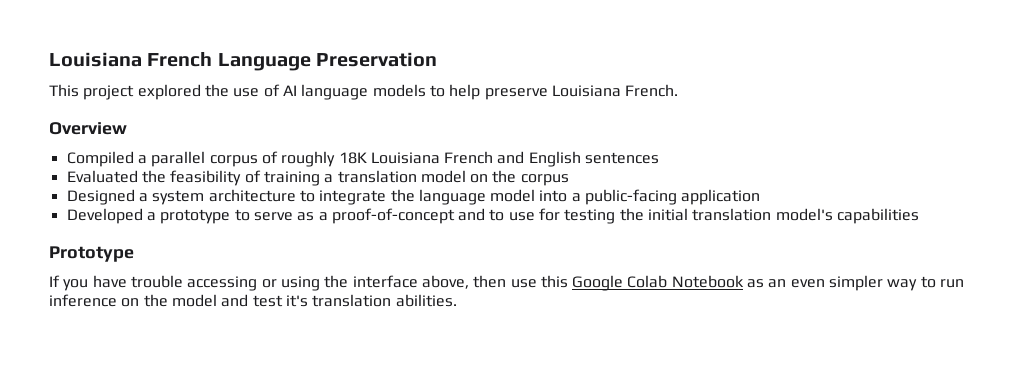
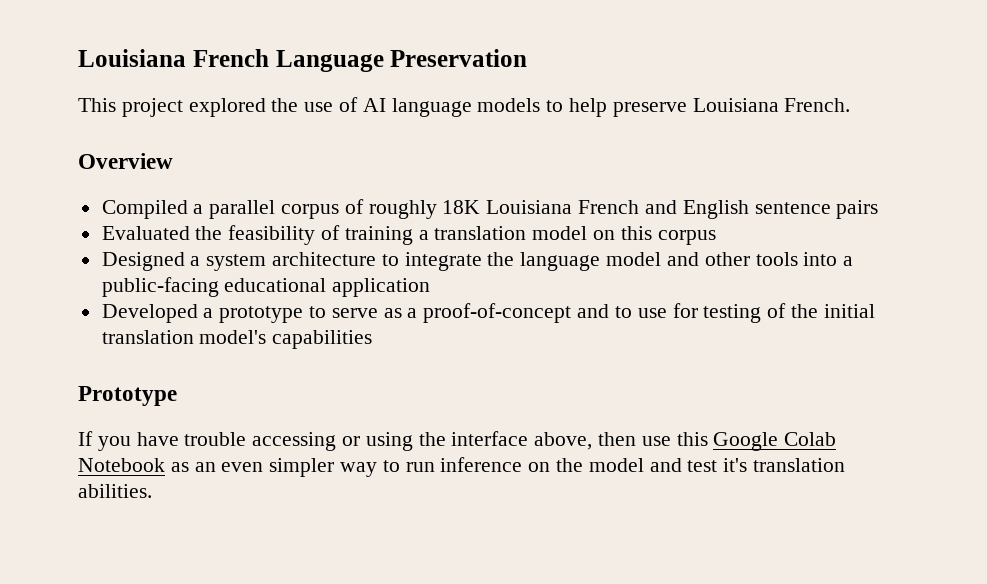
- Compiled a parallel corpus of roughly 18K Louisiana French and English sentences
+ Compiled a parallel corpus of roughly 18K Louisiana French and English sentence pairs
- Evaluated the feasibility of training a translation model on the corpus
+ Evaluated the feasibility of training a translation model on this corpus
- Designed a system architecture to integrate the language model into a public-facing application
+ Designed a system architecture to integrate the language model and other tools into a public-facing educational application
- Developed a prototype to serve as a proof-of-concept and to use for testing the initial translation model's capabilities
+ Developed a prototype to serve as a proof-of-concept and to use for testing of the initial translation model's capabilities

